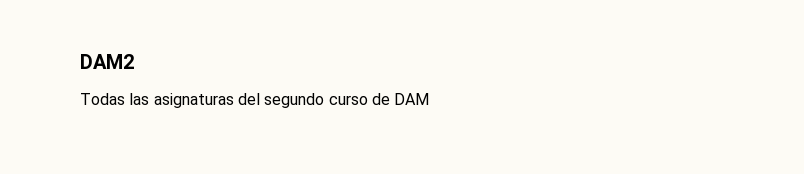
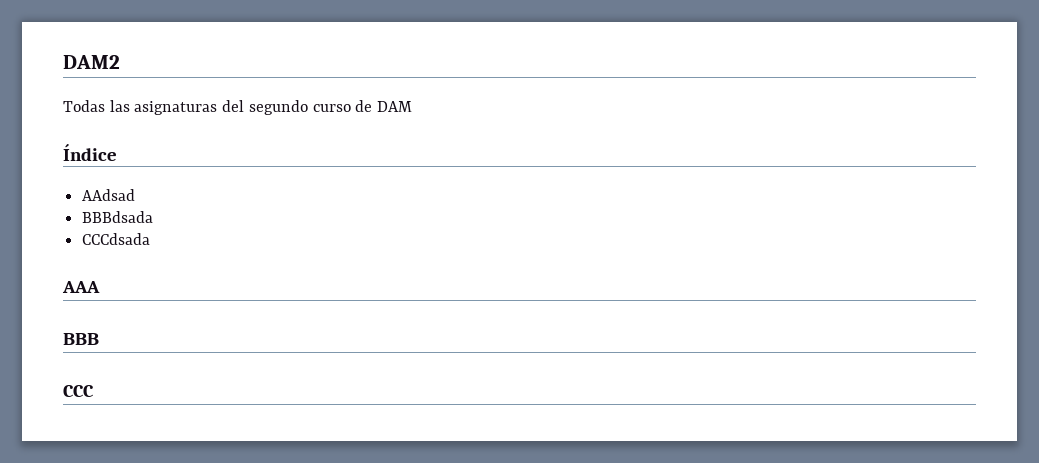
+ Índice
+ AAdsad
+ BBBdsada
+ CCCdsada
+ AAA
+ BBB
+ CCC

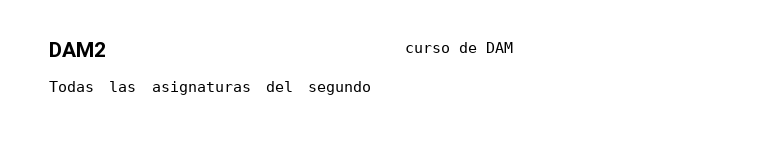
- Índice
- AAdsad
- BBBdsada
- CCCdsada
- AAA
- BBB
- CCC

